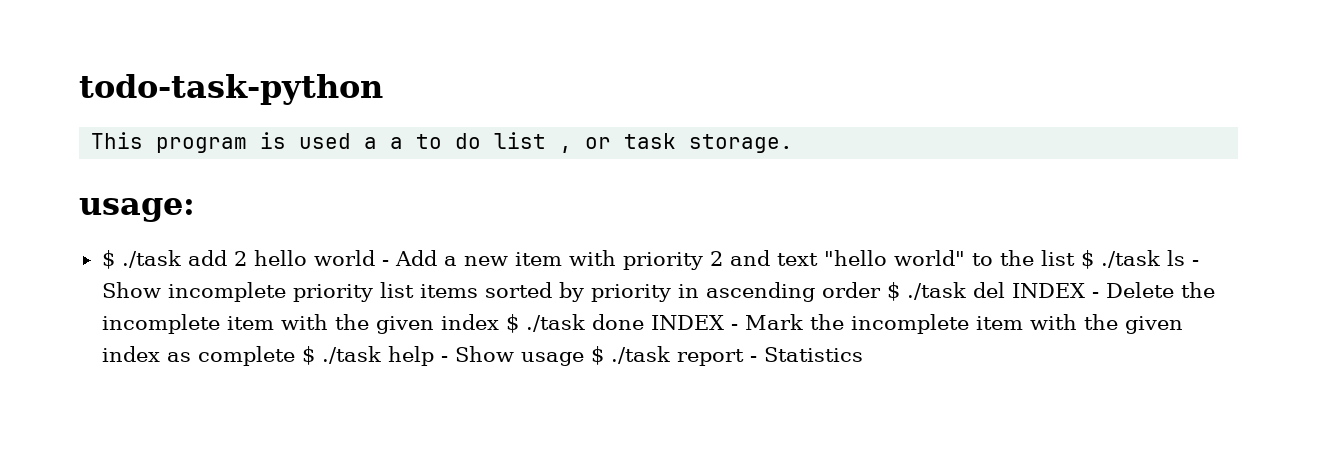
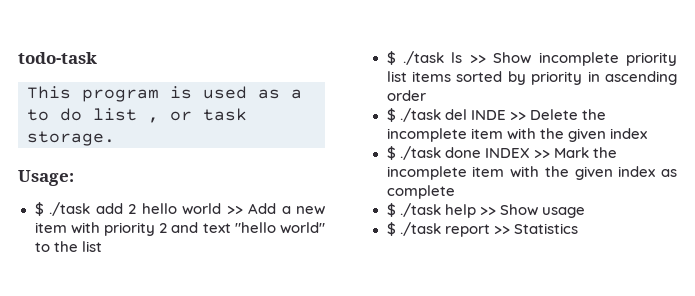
- todo-task-python
+ todo-task
- This program is used a a to do list , or task storage.
+ This program is used as a to do list , or task storage.
- usage:
+ Usage:
- $ ./task add 2 hello world - Add a new item with priority 2 and text "hello world" to the list $ ./task ls - Show incomplete priority list items sorted by priority in ascending order $ ./task del INDEX - Delete the incomplete item with the given index $ ./task done INDEX - Mark the incomplete item with the given index as complete $ ./task help - Show usage $ ./task report - Statistics
+ $ ./task add 2 hello world >> Add a new item with priority 2 and text "hello world" to the list
+ $ ./task ls >> Show incomplete priority list items sorted by priority in ascending order
+ $ ./task del INDE >> Delete the incomplete item with the given index
+ $ ./task done INDEX >> Mark the incomplete item with the given index as complete
+ $ ./task help >> Show usage
+ $ ./task report >> Statistics

